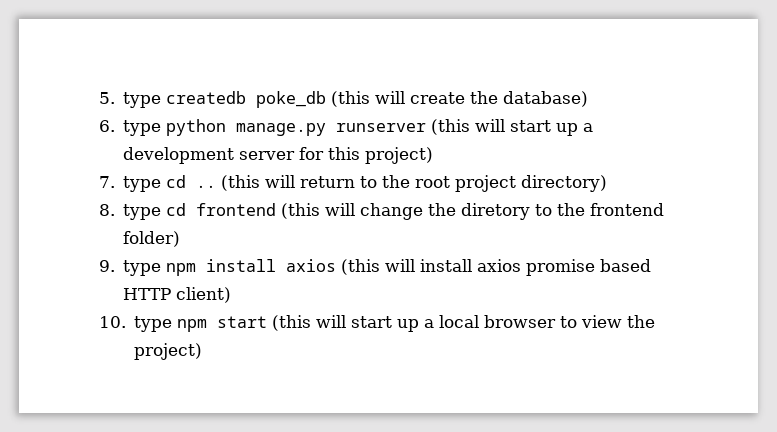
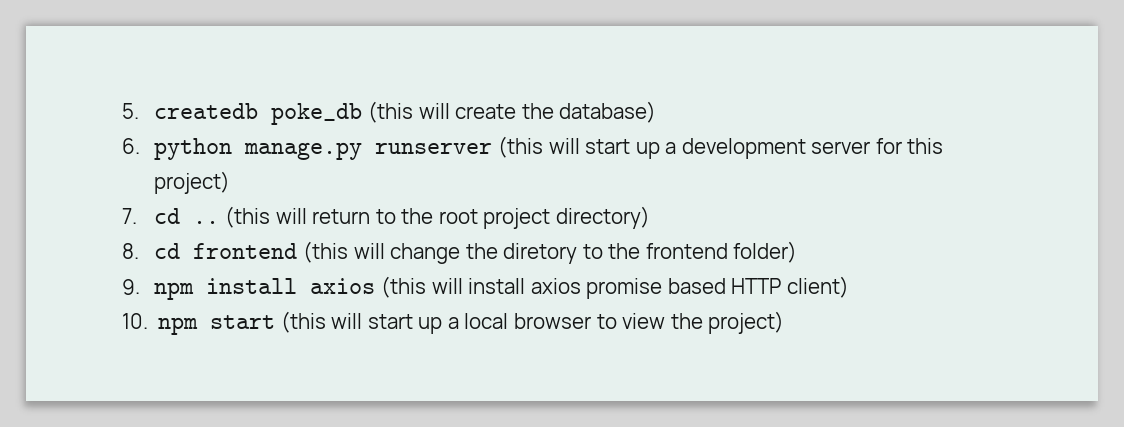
- 5. type createdb poke_db (this will create the database)
+ 5. createdb poke_db (this will create the database)
- 6. type python manage.py runserver (this will start up a development server for this project)
+ 6. python manage.py runserver (this will start up a development server for this project)
- 7. type cd ..
+ 7. cd ..
- 8. type cd frontend (this will change the diretory to the frontend folder)
+ 8. cd frontend (this will change the diretory to the frontend folder)
- 9. type npm install axios (this will install axios promise based HTTP client)
+ 9. npm install axios (this will install axios promise based HTTP client)
- 10. type npm start (this will start up a local browser to view the project)
+ 10. npm start (this will start up a local browser to view the project)

